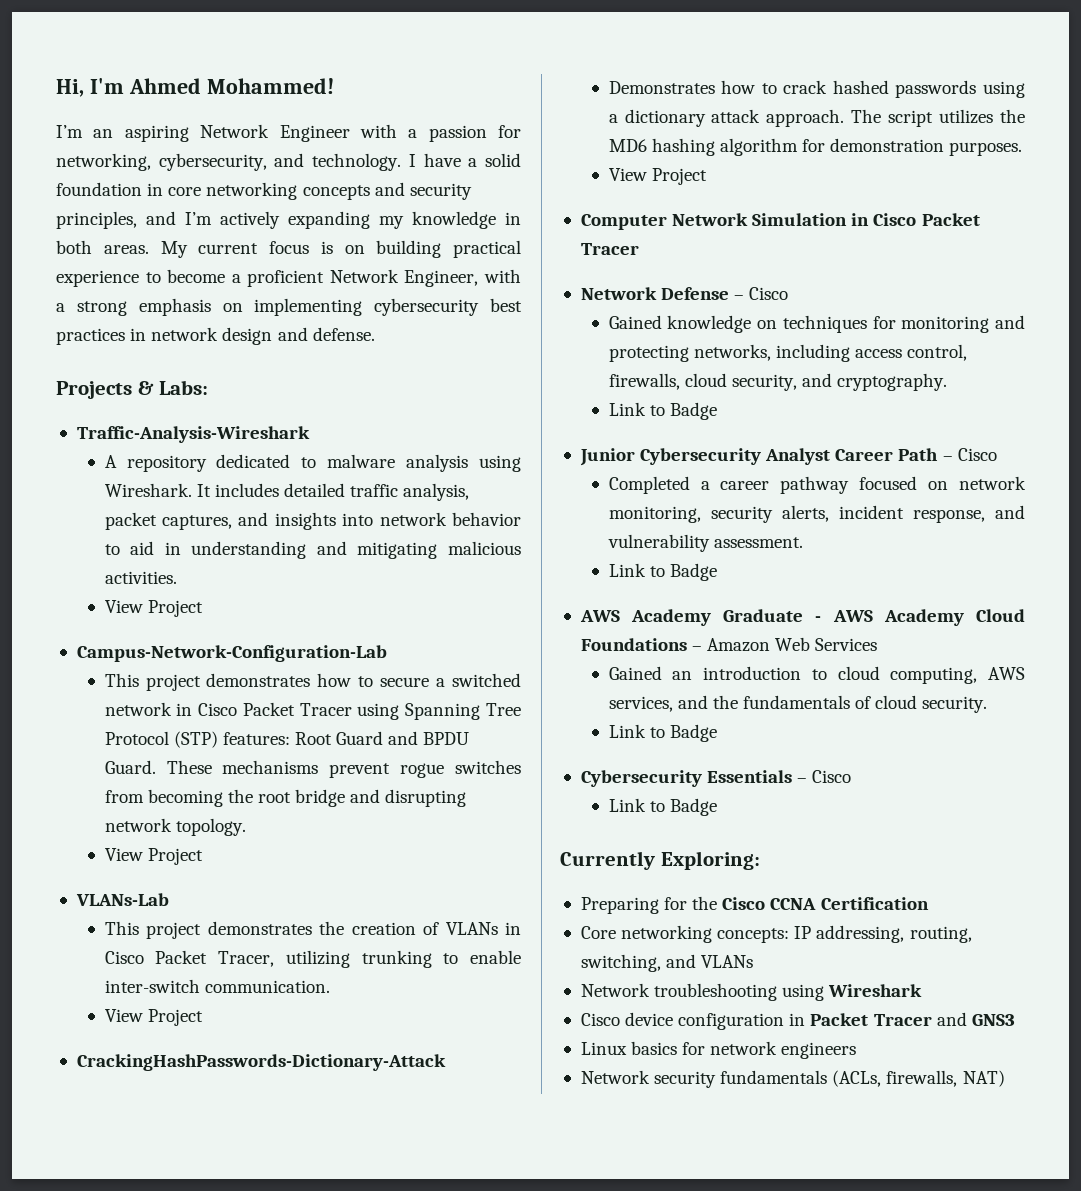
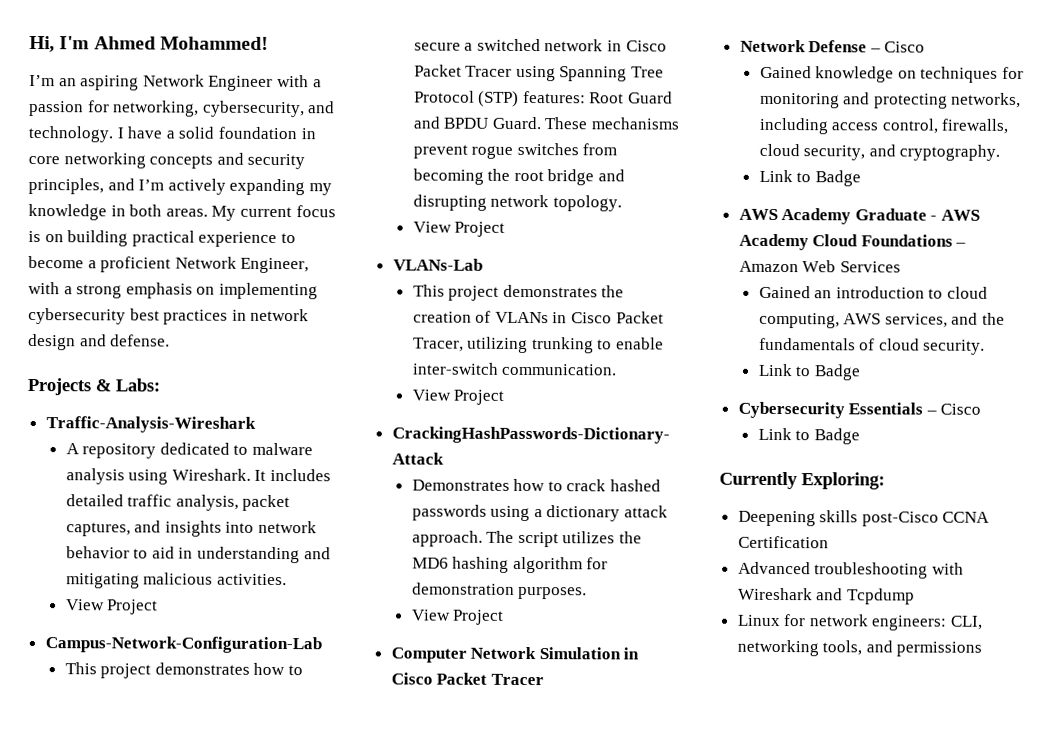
- Junior Cybersecurity Analyst Career Path – Cisco
- Completed a career pathway focused on network monitoring, security alerts, incident response, and vulnerability assessment.
- Link to Badge
- Preparing for the Cisco CCNA Certification
- Core networking concepts: IP addressing, routing, switching, and VLANs
- Network troubleshooting using Wireshark
- Cisco device configuration in Packet Tracer and GNS3
+ Deepening skills post-Cisco CCNA Certification
+ Advanced troubleshooting with Wireshark and Tcpdump
- Linux basics for network engineers
- Network security fundamentals (ACLs, firewalls, NAT)
+ Linux for network engineers: CLI, networking tools, and permissions

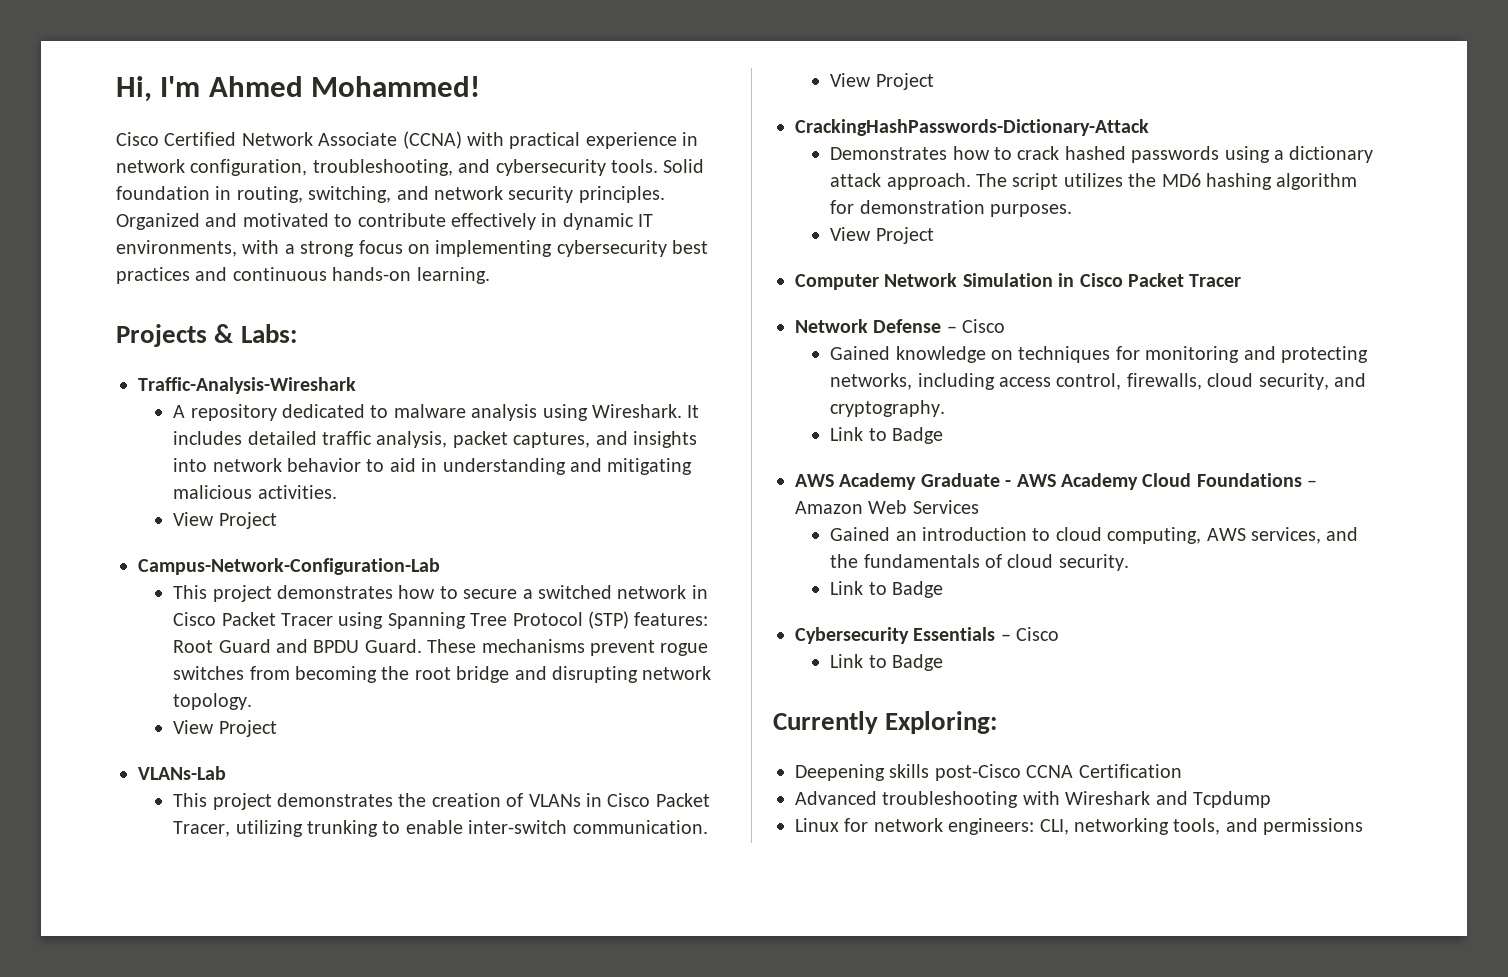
- I’m an aspiring Network Engineer with a passion for networking, cybersecurity, and technology. I have a solid foundation in core networking concepts and security principles, and I’m actively expanding my knowledge in both areas. My current focus is on building practical experience to become a proficient Network Engineer, with a strong emphasis on implementing cybersecurity best practices in network design and defense.
+ Cisco Certified Network Associate (CCNA) with practical experience in network configuration, troubleshooting, and cybersecurity tools. Solid foundation in routing, switching, and network security principles. Organized and motivated to contribute effectively in dynamic IT environments, with a strong focus on implementing cybersecurity best practices and continuous hands-on learning.

